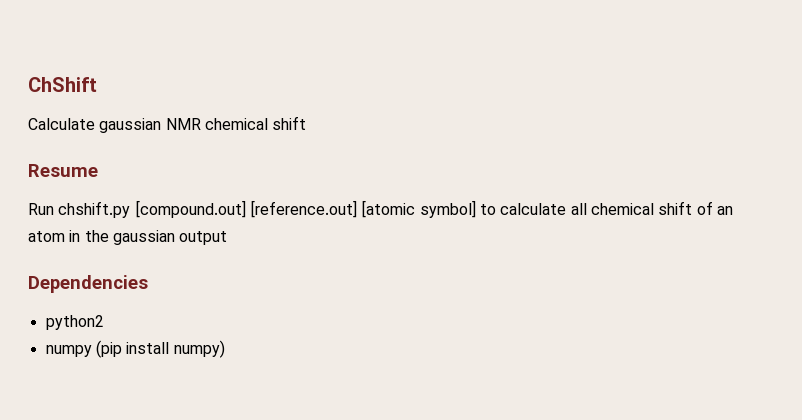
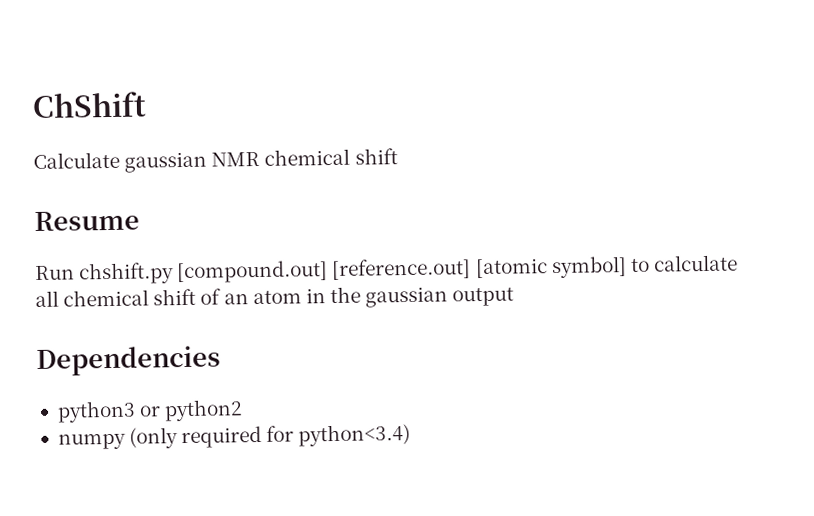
- python2
+ python3 or python2
- numpy (pip install numpy)
+ numpy (only required for python<3.4)

